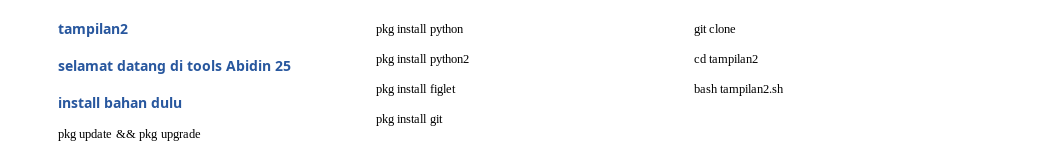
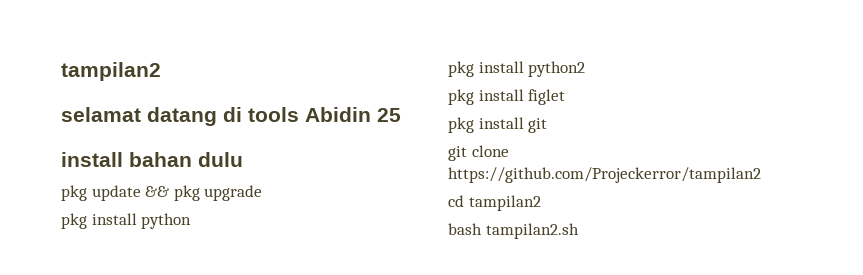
- git clone
+ git clone https://github.com/Projeckerror/tampilan2

